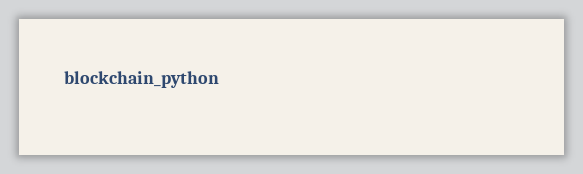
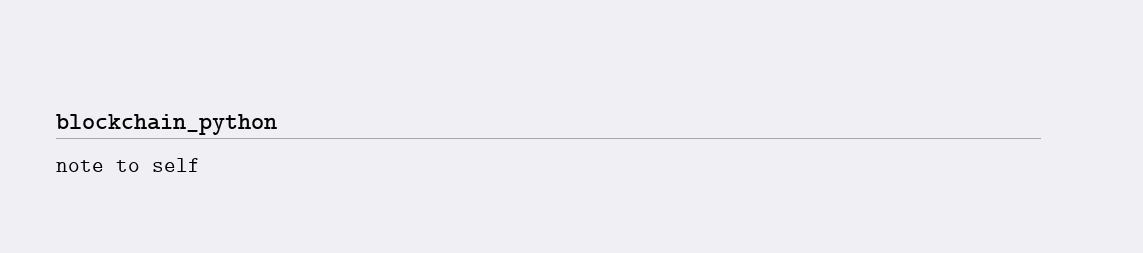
+ note to self

